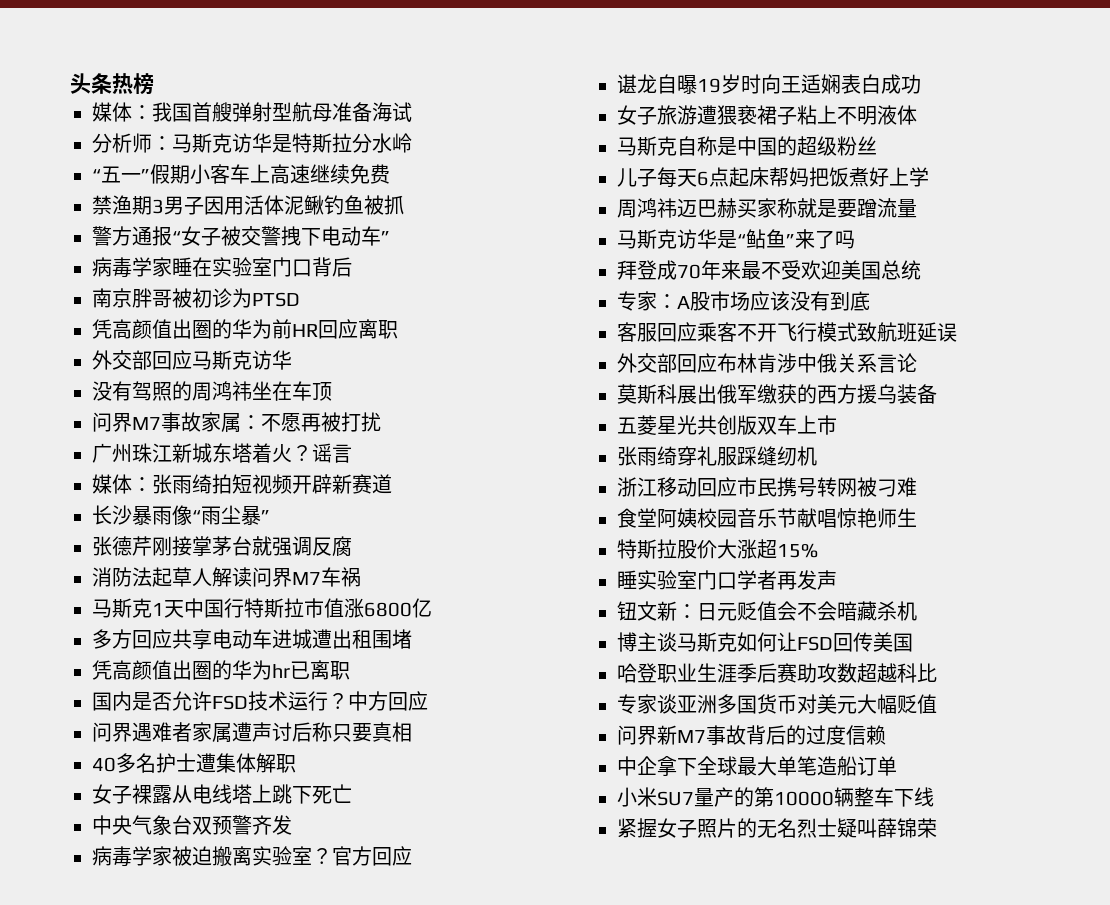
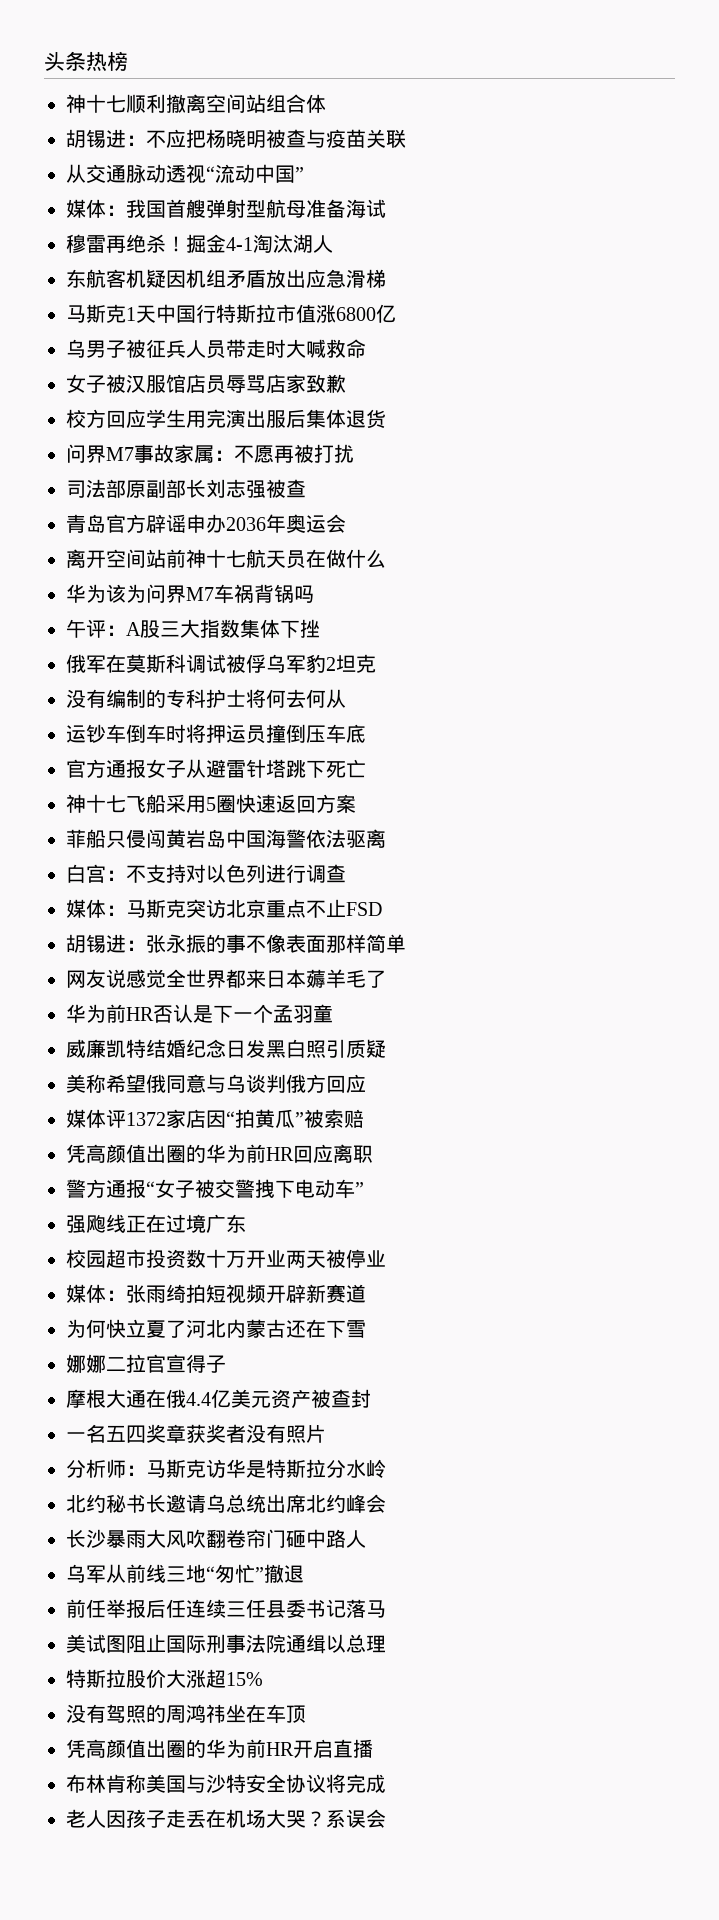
+ 神十七顺利撤离空间站组合体
+ 胡锡进：不应把杨晓明被查与疫苗关联
+ 从交通脉动透视“流动中国”
- 分析师：马斯克访华是特斯拉分水岭
- “五一”假期小客车上高速继续免费
- 禁渔期3男子因用活体泥鳅钓鱼被抓
+ 穆雷再绝杀！掘金4-1淘汰湖人
+ 东航客机疑因机组矛盾放出应急滑梯
+ 马斯克1天中国行特斯拉市值涨6800亿
+ 乌男子被征兵人员带走时大喊救命
+ 女子被汉服馆店员辱骂店家致歉
+ 校方回应学生用完演出服后集体退货
+ 问界M7事故家属：不愿再被打扰
+ 司法部原副部长刘志强被查
+ 青岛官方辟谣申办2036年奥运会
+ 离开空间站前神十七航天员在做什么
+ 华为该为问界M7车祸背锅吗
+ 午评：A股三大指数集体下挫
+ 俄军在莫斯科调试被俘乌军豹2坦克
+ 没有编制的专科护士将何去何从
+ 运钞车倒车时将押运员撞倒压车底
+ 官方通报女子从避雷针塔跳下死亡
+ 神十七飞船采用5圈快速返回方案
+ 菲船只侵闯黄岩岛中国海警依法驱离
+ 白宫：不支持对以色列进行调查
+ 媒体：马斯克突访北京重点不止FSD
+ 胡锡进：张永振的事不像表面那样简单
+ 网友说感觉全世界都来日本薅羊毛了
+ 华为前HR否认是下一个孟羽童
+ 威廉凯特结婚纪念日发黑白照引质疑
+ 美称希望俄同意与乌谈判俄方回应
+ 媒体评1372家店因“拍黄瓜”被索赔
+ 凭高颜值出圈的华为前HR回应离职
- 病毒学家睡在实验室门口背后
- 南京胖哥被初诊为PTSD
- 凭高颜值出圈的华为前HR回应离职
- 外交部回应马斯克访华
- 没有驾照的周鸿祎坐在车顶
- 问界M7事故家属：不愿再被打扰
- 广州珠江新城东塔着火？谣言
+ 强飑线正在过境广东
+ 校园超市投资数十万开业两天被停业
- 长沙暴雨像“雨尘暴”
- 张德芹刚接掌茅台就强调反腐
- 消防法起草人解读问界M7车祸
- 马斯克1天中国行特斯拉市值涨6800亿
- 多方回应共享电动车进城遭出租围堵
- 凭高颜值出圈的华为hr已离职
- 国内是否允许FSD技术运行？中方回应
- 问界遇难者家属遭声讨后称只要真相
- 40多名护士遭集体解职
- 女子裸露从电线塔上跳下死亡
- 中央气象台双预警齐发
- 病毒学家被迫搬离实验室？官方回应
- 谌龙自曝19岁时向王适娴表白成功
- 女子旅游遭猥亵裙子粘上不明液体
- 马斯克自称是中国的超级粉丝
- 儿子每天6点起床帮妈把饭煮好上学
- 周鸿祎迈巴赫买家称就是要蹭流量
- 马斯克访华是“鲇鱼”来了吗
- 拜登成70年来最不受欢迎美国总统
- 专家：A股市场应该没有到底
- 客服回应乘客不开飞行模式致航班延误
- 外交部回应布林肯涉中俄关系言论
- 莫斯科展出俄军缴获的西方援乌装备
- 五菱星光共创版双车上市
- 张雨绮穿礼服踩缝纫机
- 浙江移动回应市民携号转网被刁难
- 食堂阿姨校园音乐节献唱惊艳师生
+ 为何快立夏了河北内蒙古还在下雪
+ 娜娜二拉官宣得子
+ 摩根大通在俄4.4亿美元资产被查封
+ 一名五四奖章获奖者没有照片
+ 分析师：马斯克访华是特斯拉分水岭
+ 北约秘书长邀请乌总统出席北约峰会
+ 长沙暴雨大风吹翻卷帘门砸中路人
+ 乌军从前线三地“匆忙”撤退
+ 前任举报后任连续三任县委书记落马
+ 美试图阻止国际刑事法院通缉以总理
- 睡实验室门口学者再发声
- 钮文新：日元贬值会不会暗藏杀机
- 博主谈马斯克如何让FSD回传美国
- 哈登职业生涯季后赛助攻数超越科比
- 专家谈亚洲多国货币对美元大幅贬值
- 问界新M7事故背后的过度信赖
- 中企拿下全球最大单笔造船订单
- 小米SU7量产的第10000辆整车下线
- 紧握女子照片的无名烈士疑叫薛锦荣
+ 没有驾照的周鸿祎坐在车顶
+ 凭高颜值出圈的华为前HR开启直播
+ 布林肯称美国与沙特安全协议将完成
+ 老人因孩子走丢在机场大哭？系误会

